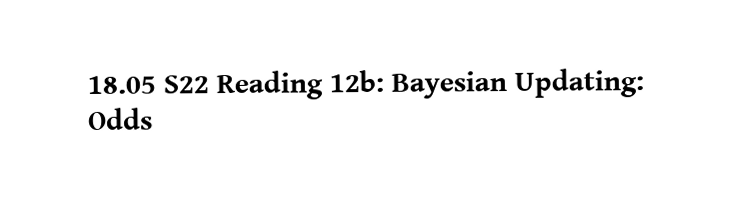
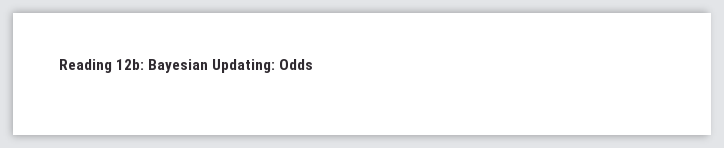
- 18.05 S22 Reading 12b: Bayesian Updating: Odds
+ Reading 12b: Bayesian Updating: Odds

